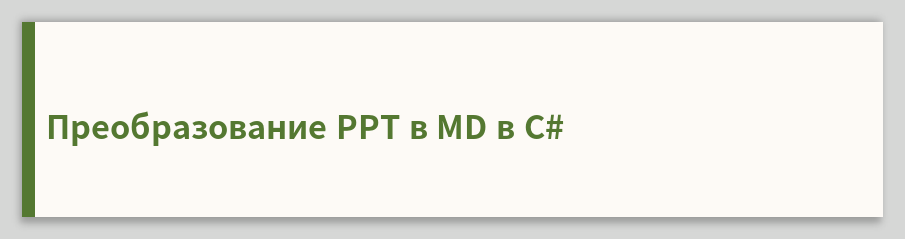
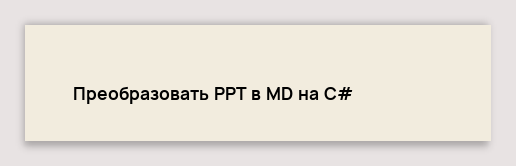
- Преобразование PPT в MD в C#
+ Преобразовать PPT в MD на C#

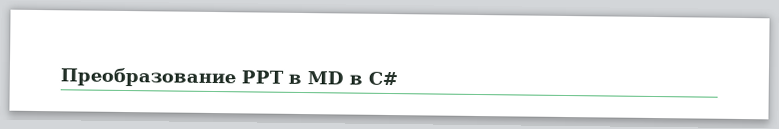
- Преобразовать PPT в MD на C#
+ Преобразование PPT в MD в C#

